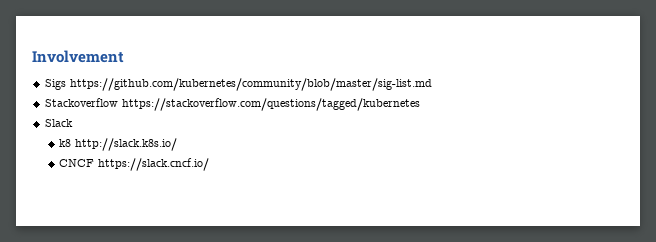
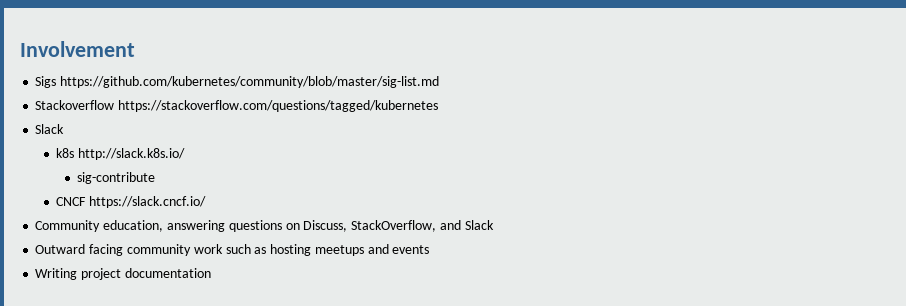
- k8 http://slack.k8s.io/
+ k8s http://slack.k8s.io/
+ sig-contribute
+ Community education, answering questions on Discuss, StackOverflow, and Slack
+ Outward facing community work such as hosting meetups and events
+ Writing project documentation

